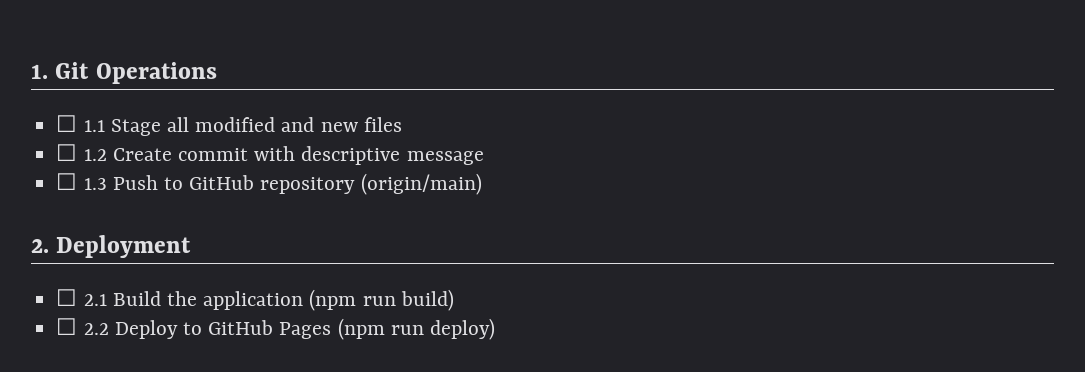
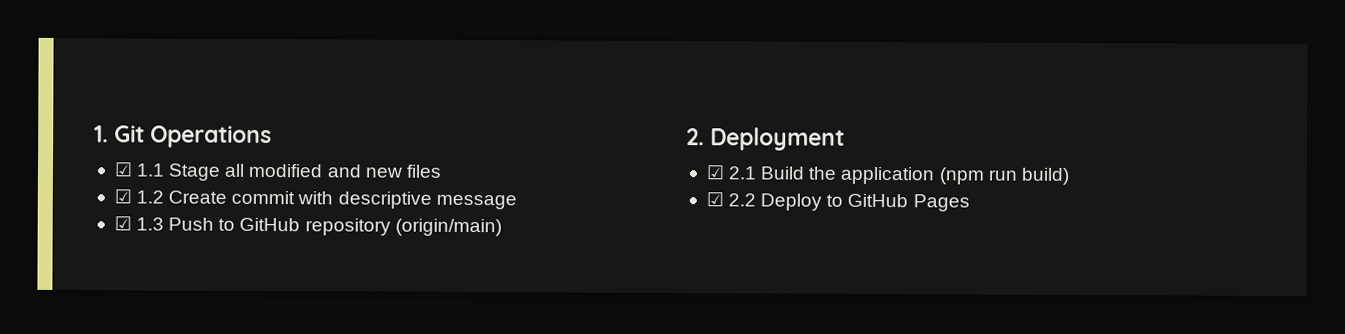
- ☐ 1.1 Stage all modified and new files
+ ☑ 1.1 Stage all modified and new files
- ☐ 1.2 Create commit with descriptive message
+ ☑ 1.2 Create commit with descriptive message
- ☐ 1.3 Push to GitHub repository (origin/main)
+ ☑ 1.3 Push to GitHub repository (origin/main)
- ☐ 2.1 Build the application (npm run build)
+ ☑ 2.1 Build the application (npm run build)
- ☐ 2.2 Deploy to GitHub Pages (npm run deploy)
+ ☑ 2.2 Deploy to GitHub Pages

